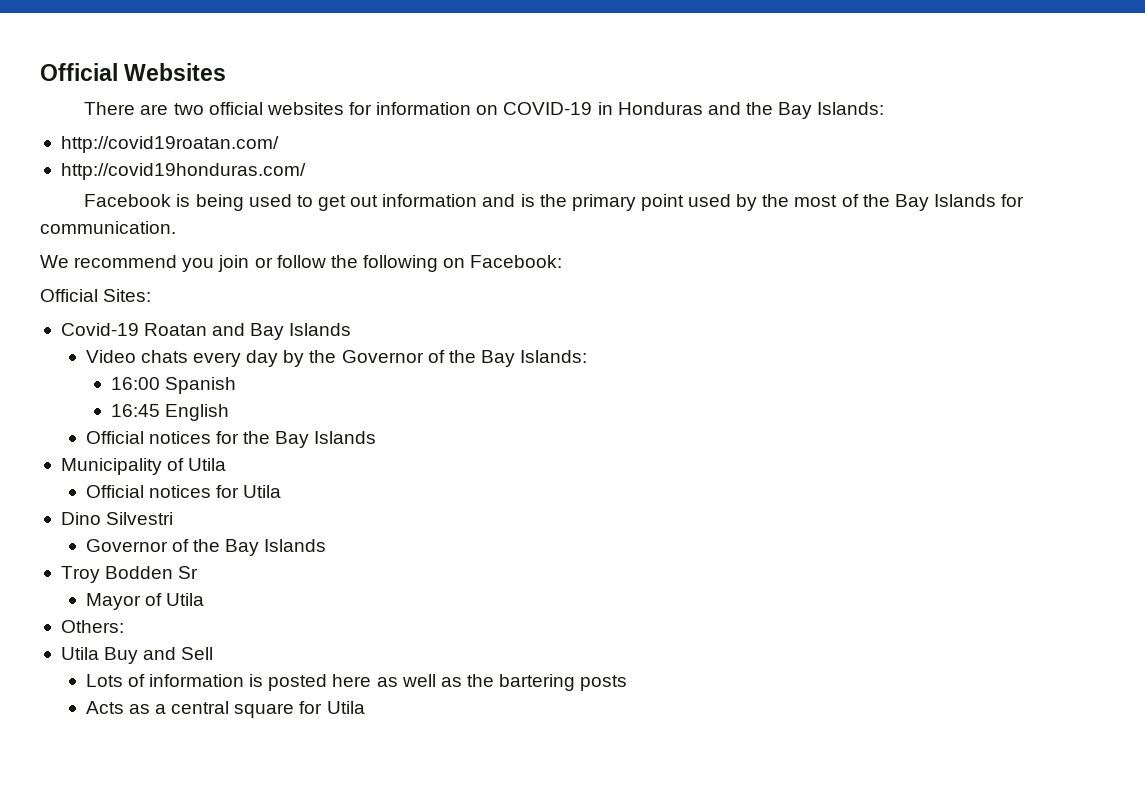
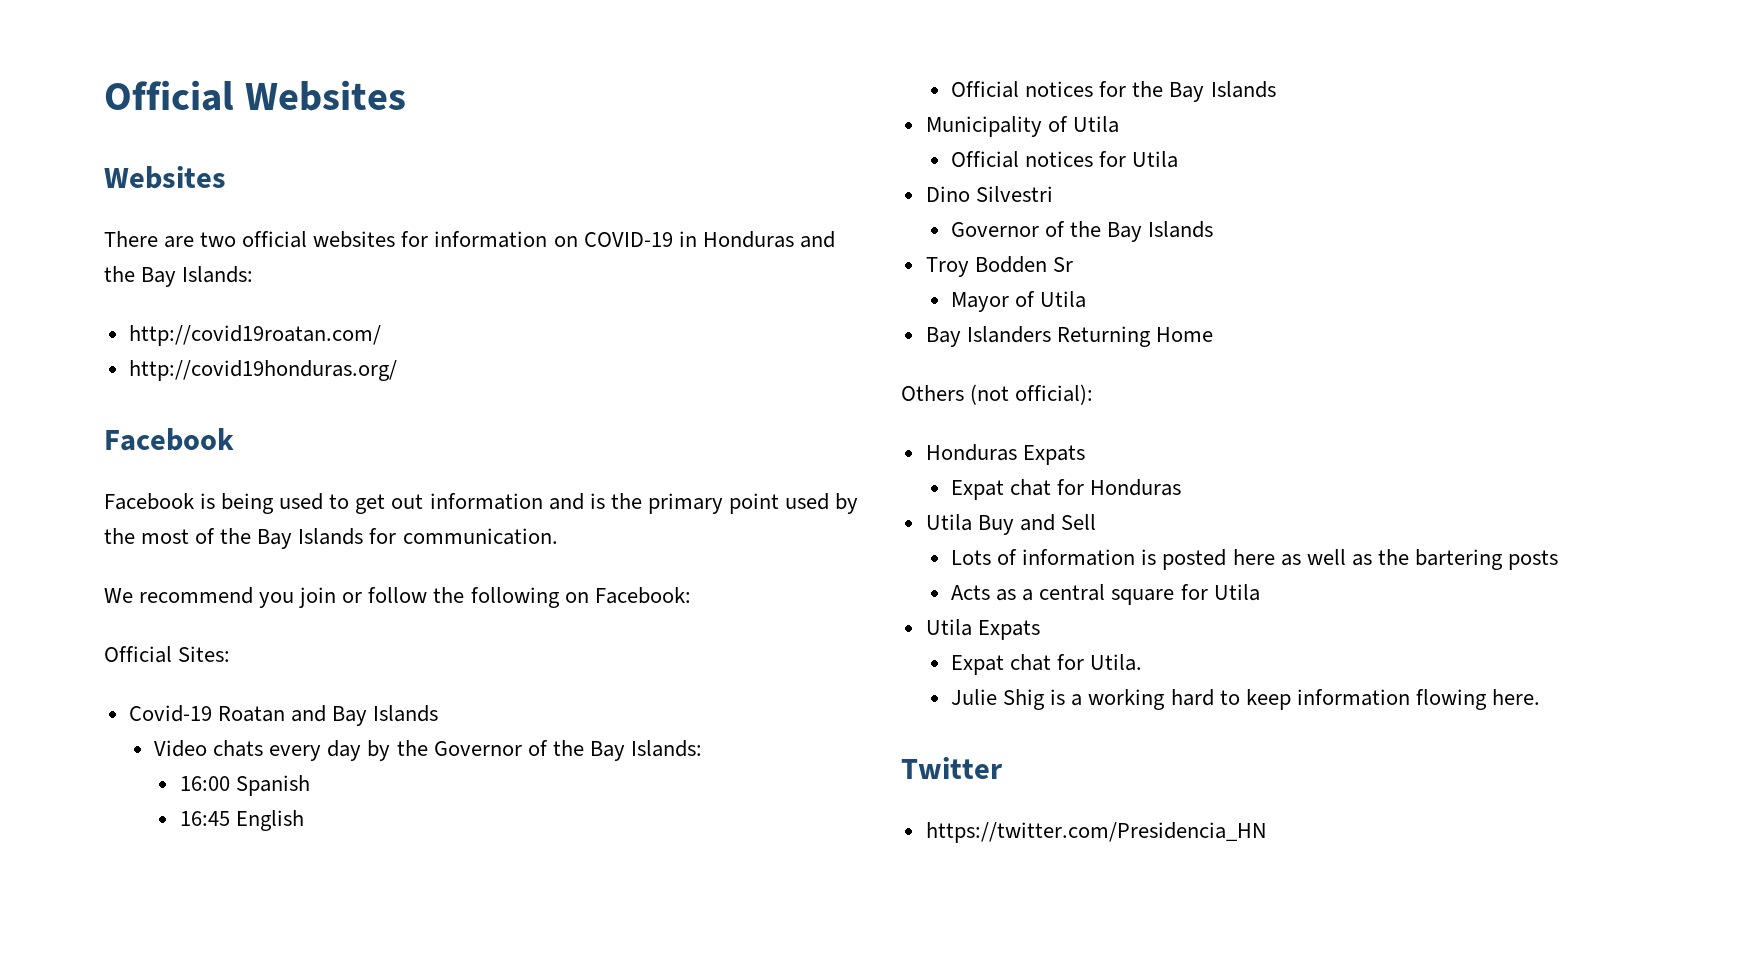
  Official Websites
+ Websites
- http://covid19honduras.com/
+ http://covid19honduras.org/
+ Facebook
- Others:
+ Bay Islanders Returning Home
+ Others (not official):
+ Honduras Expats
+ Expat chat for Honduras
+ Utila Expats
+ Expat chat for Utila.
+ Julie Shig is a working hard to keep information flowing here.
+ Twitter
+ https://twitter.com/Presidencia_HN

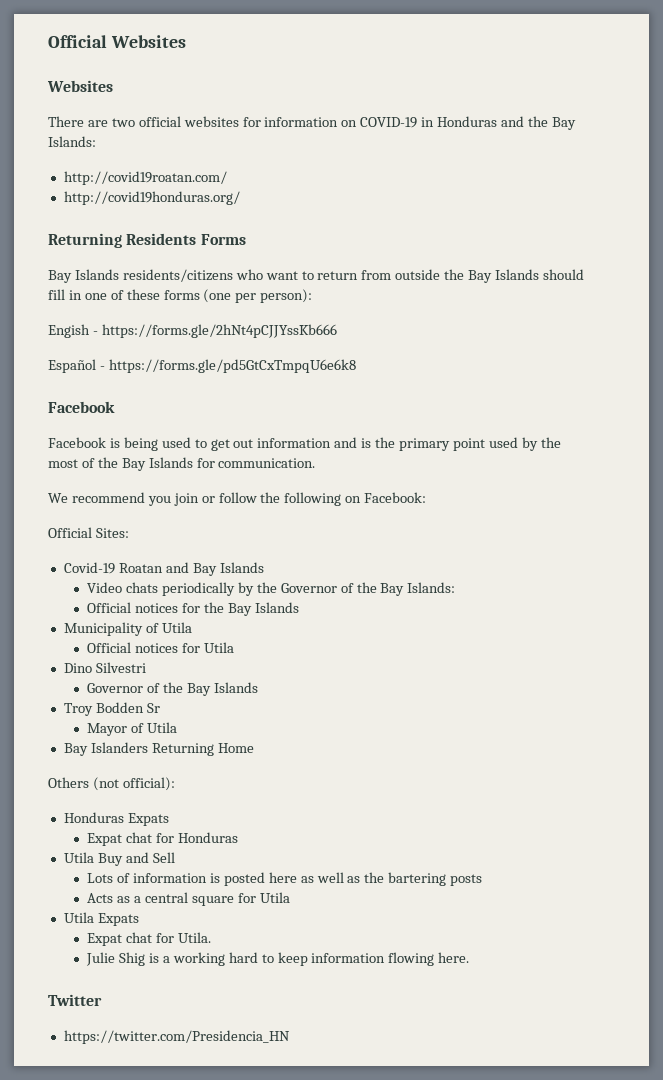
+ Returning Residents Forms
+ Bay Islands residents/citizens who want to return from outside the Bay Islands should fill in one of these forms (one per person):
+ Engish - https://forms.gle/2hNt4pCJJYssKb666
+ Español - https://forms.gle/pd5GtCxTmpqU6e6k8
- Video chats every day by the Governor of the Bay Islands:
+ Video chats periodically by the Governor of the Bay Islands:
- 16:00 Spanish
- 16:45 English

